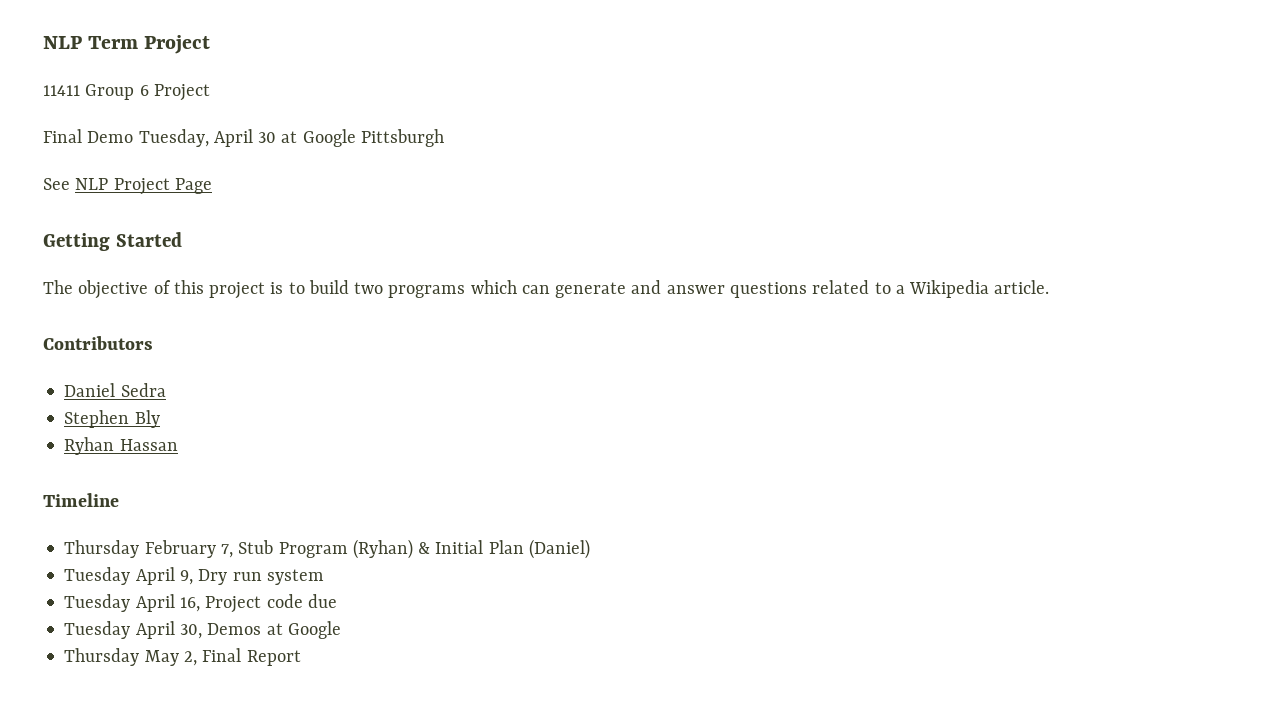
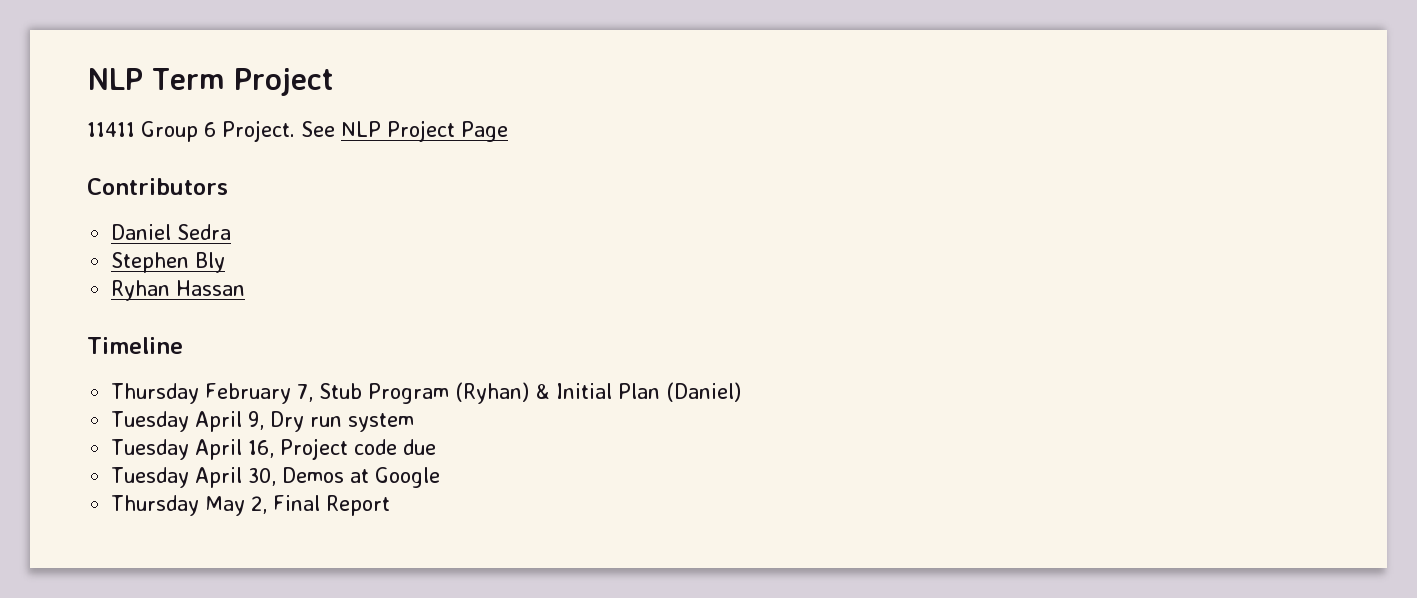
- 11411 Group 6 Project
- Final Demo Tuesday, April 30 at Google Pittsburgh
- See NLP Project Page
- Getting Started
- The objective of this project is to build two programs which can generate and answer questions related to a Wikipedia article.
+ 11411 Group 6 Project. See NLP Project Page

